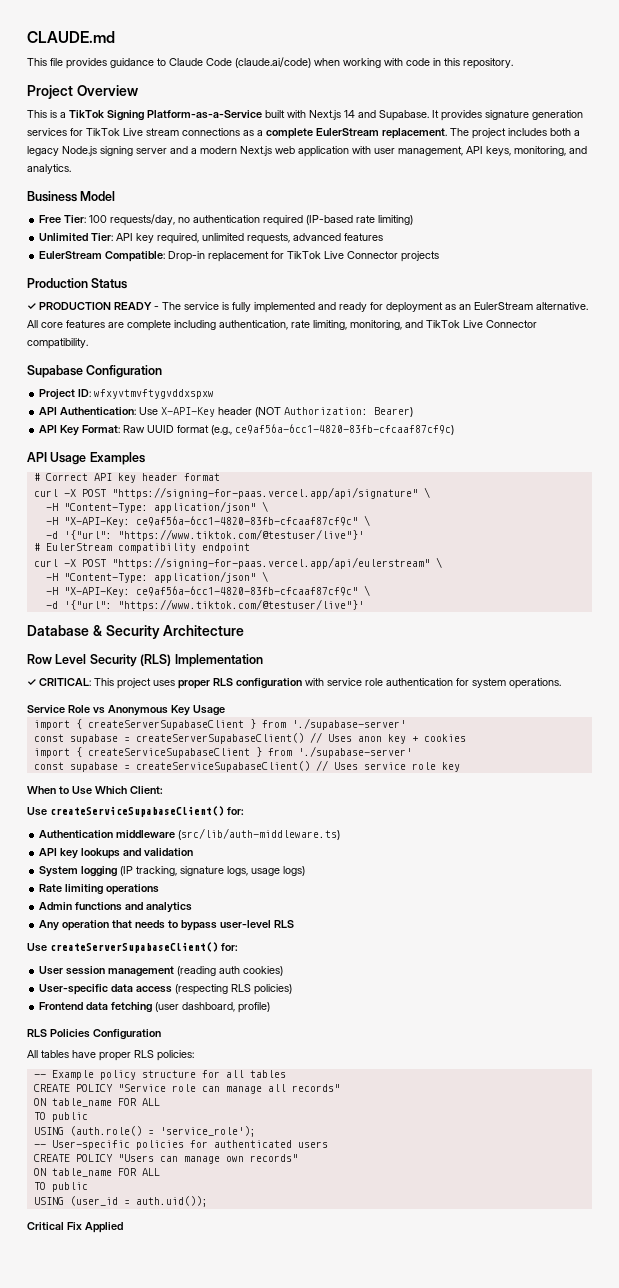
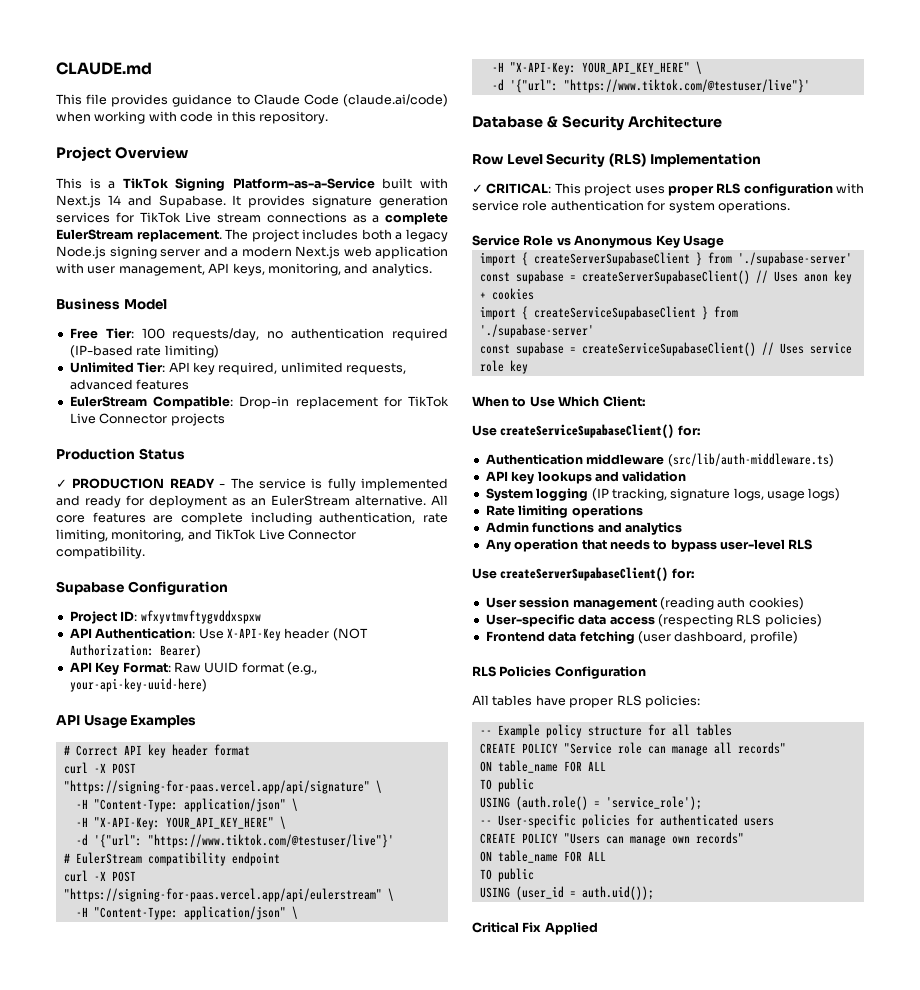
- API Key Format: Raw UUID format (e.g., ce9af56a-6cc1-4820-83fb-cfcaaf87cf9c)
+ API Key Format: Raw UUID format (e.g., your-api-key-uuid-here)
  curl -X POST "https://signing-for-paas.vercel.app/api/signature" \
  -H "Content-Type: application/json" \
- -H "X-API-Key: ce9af56a-6cc1-4820-83fb-cfcaaf87cf9c" \
+ -H "X-API-Key: YOUR_API_KEY_HERE" \
  curl -X POST "https://signing-for-paas.vercel.app/api/eulerstream" \
  -H "Content-Type: application/json" \
- -H "X-API-Key: ce9af56a-6cc1-4820-83fb-cfcaaf87cf9c" \
+ -H "X-API-Key: YOUR_API_KEY_HERE" \

